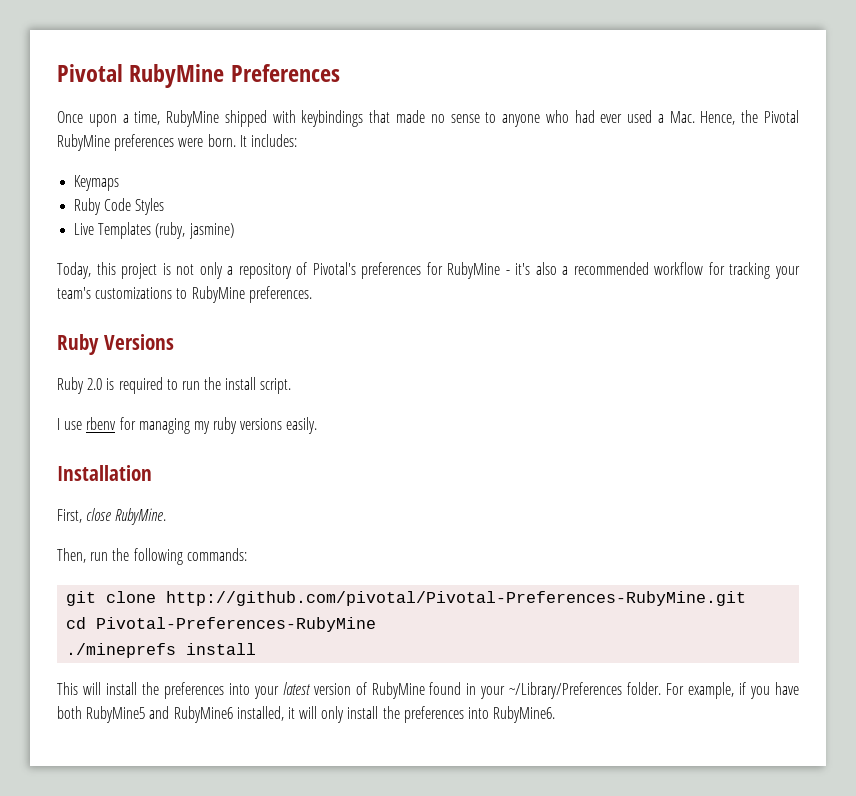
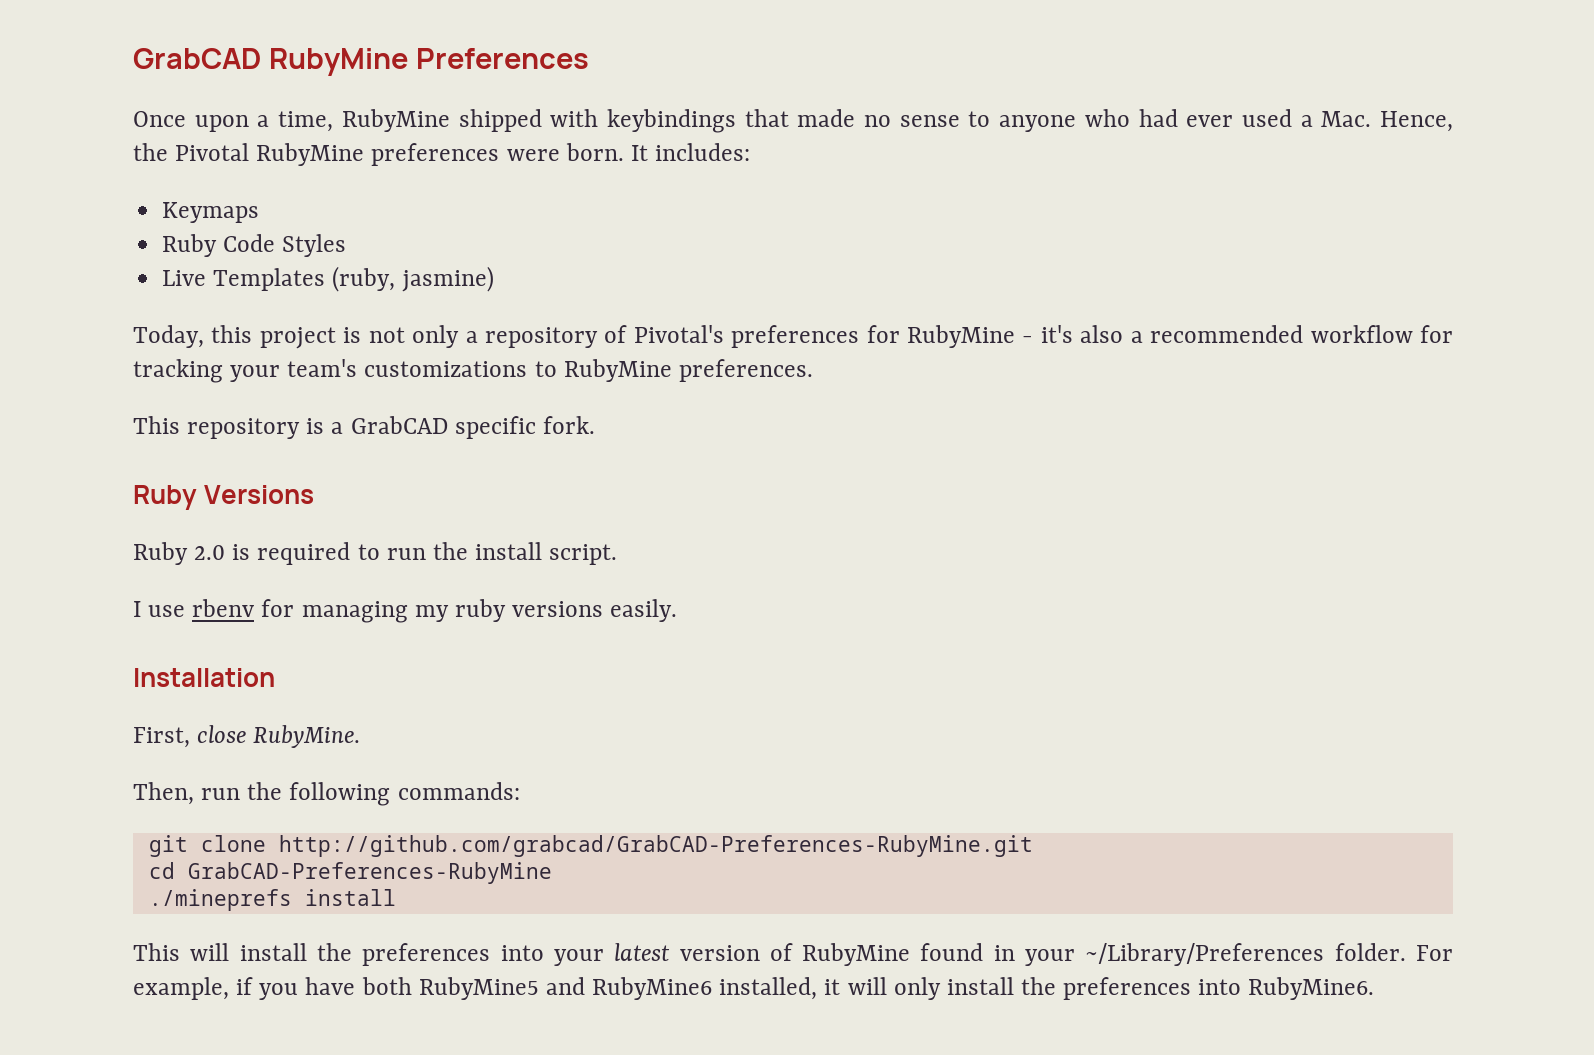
- Pivotal RubyMine Preferences
+ GrabCAD RubyMine Preferences
+ This repository is a GrabCAD specific fork.
- git clone http://github.com/pivotal/Pivotal-Preferences-RubyMine.git
+ git clone http://github.com/grabcad/GrabCAD-Preferences-RubyMine.git
- cd Pivotal-Preferences-RubyMine
+ cd GrabCAD-Preferences-RubyMine

